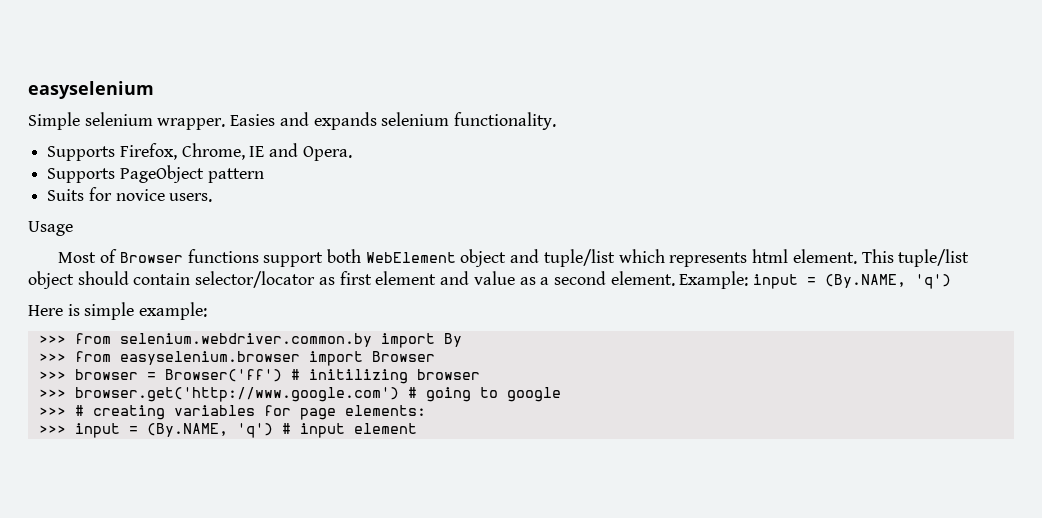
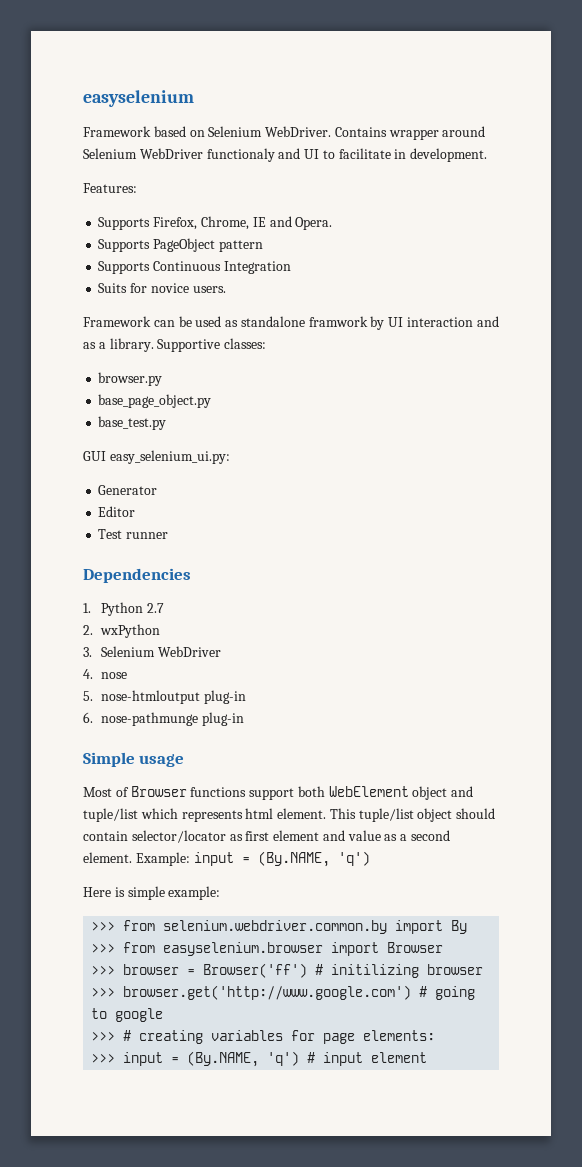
- Simple selenium wrapper. Easies and expands selenium functionality.
+ Framework based on Selenium WebDriver. Contains wrapper around Selenium WebDriver functionaly and UI to facilitate in development.
+ Features:
+ Supports Continuous Integration
- Usage
+ Framework can be used as standalone framwork by UI interaction and as a library. Supportive classes:
+ browser.py
+ base_page_object.py
+ base_test.py
+ GUI easy_selenium_ui.py:
+ Generator
+ Editor
+ Test runner
+ Dependencies
+ 1. Python 2.7
+ 2. wxPython
+ 3. Selenium WebDriver
+ 4. nose
+ 5. nose-htmloutput plug-in
+ 6. nose-pathmunge plug-in
+ Simple usage

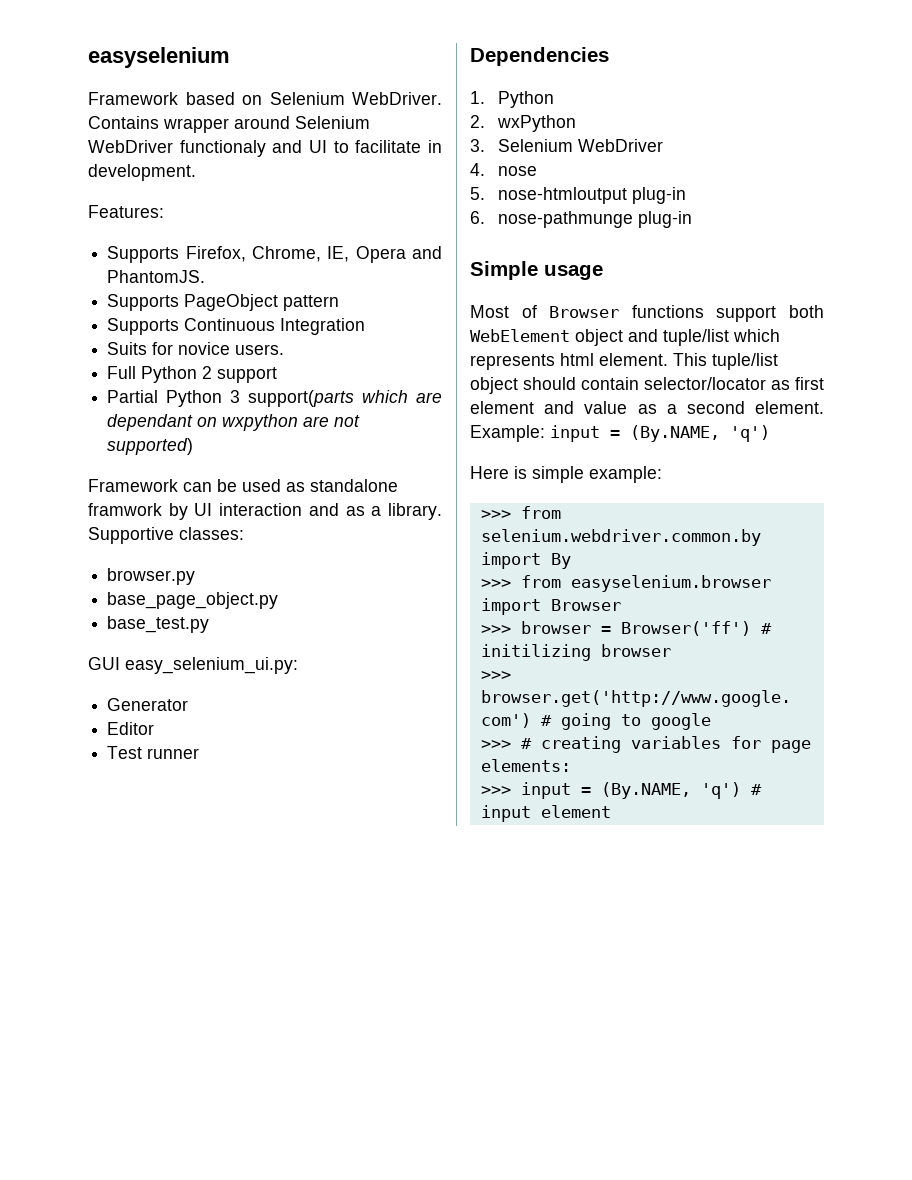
- Supports Firefox, Chrome, IE and Opera.
+ Supports Firefox, Chrome, IE, Opera and PhantomJS.
+ Full Python 2 support
+ Partial Python 3 support(parts which are dependant on wxpython are not supported)
- 1. Python 2.7
+ 1. Python

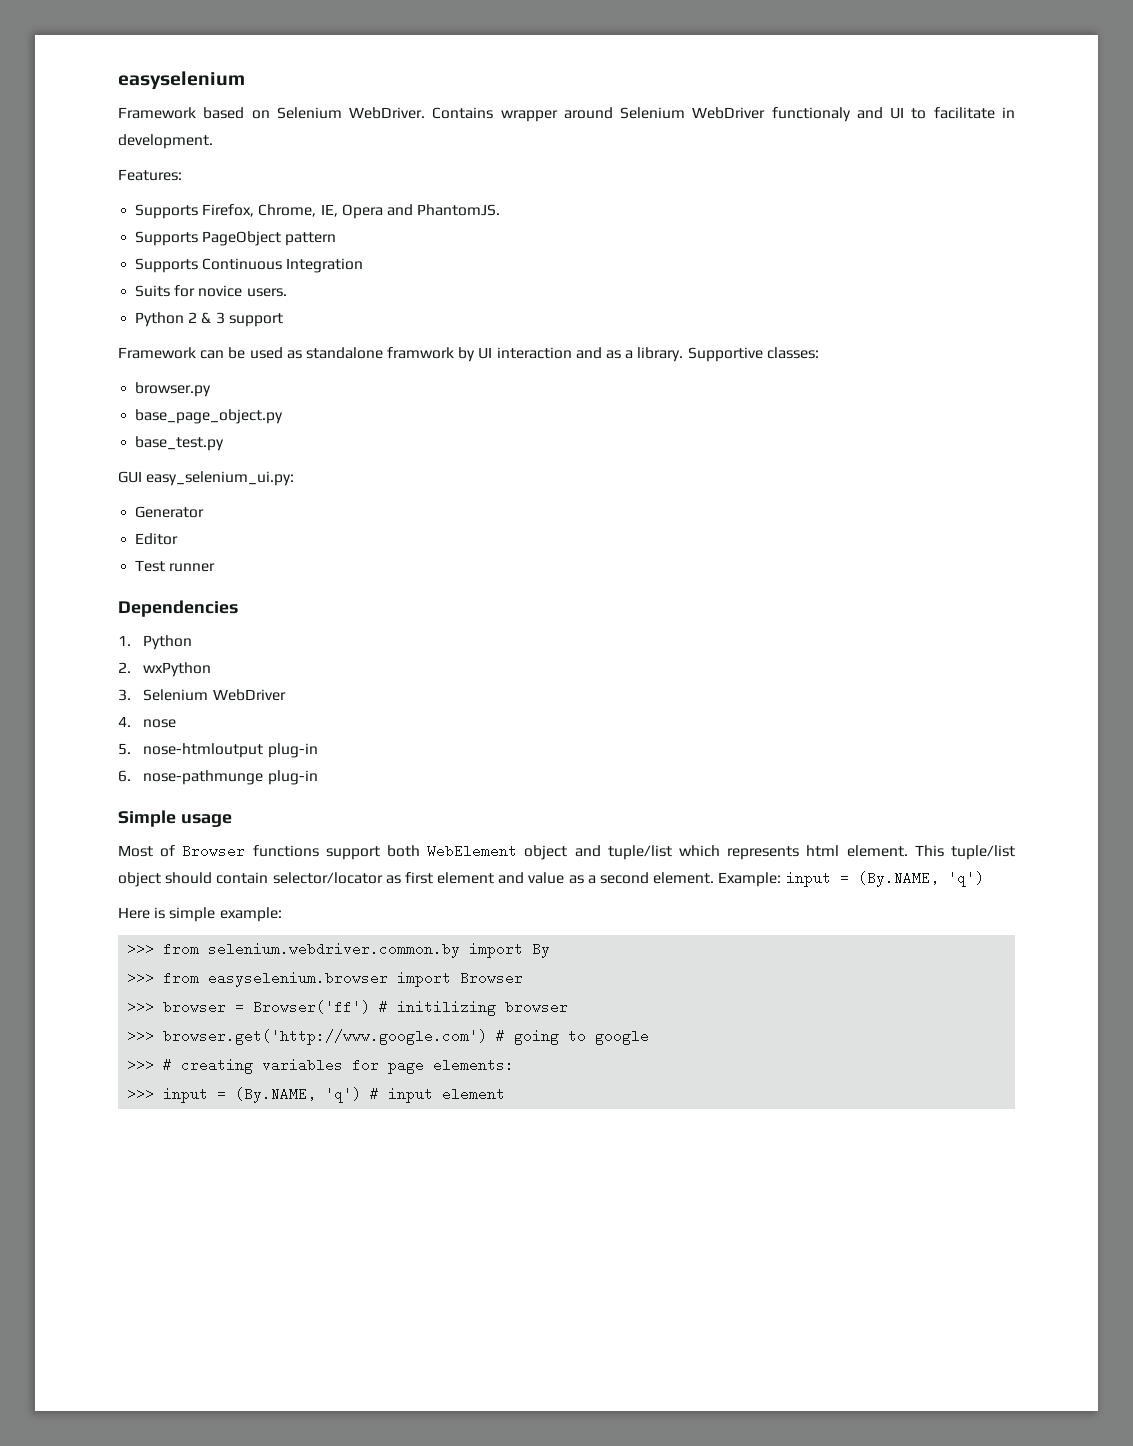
- Full Python 2 support
- Partial Python 3 support(parts which are dependant on wxpython are not supported)
+ Python 2 & 3 support

